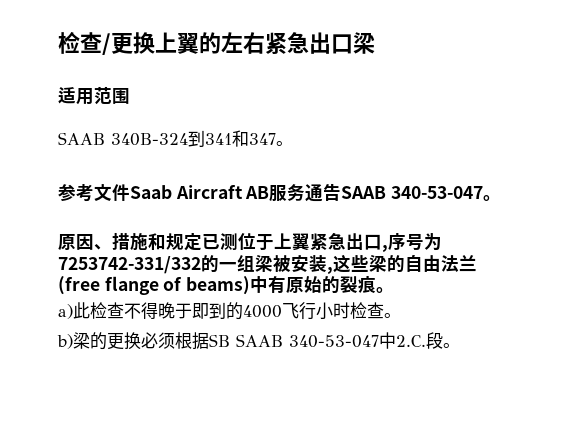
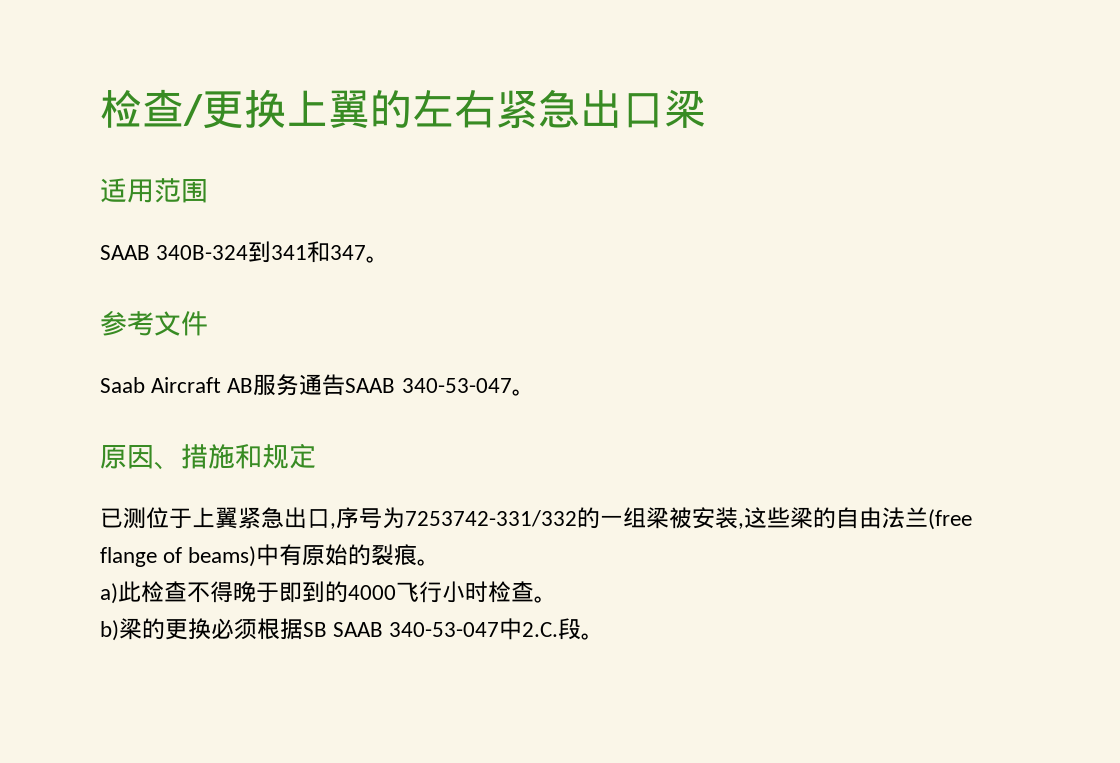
- 参考文件Saab Aircraft AB服务通告SAAB 340-53-047。
+ 参考文件
+ Saab Aircraft AB服务通告SAAB 340-53-047。
- 原因、措施和规定已测位于上翼紧急出口,序号为7253742-331/332的一组梁被安装,这些梁的自由法兰(free flange of beams)中有原始的裂痕。
+ 原因、措施和规定
+ 已测位于上翼紧急出口,序号为7253742-331/332的一组梁被安装,这些梁的自由法兰(free flange of beams)中有原始的裂痕。

